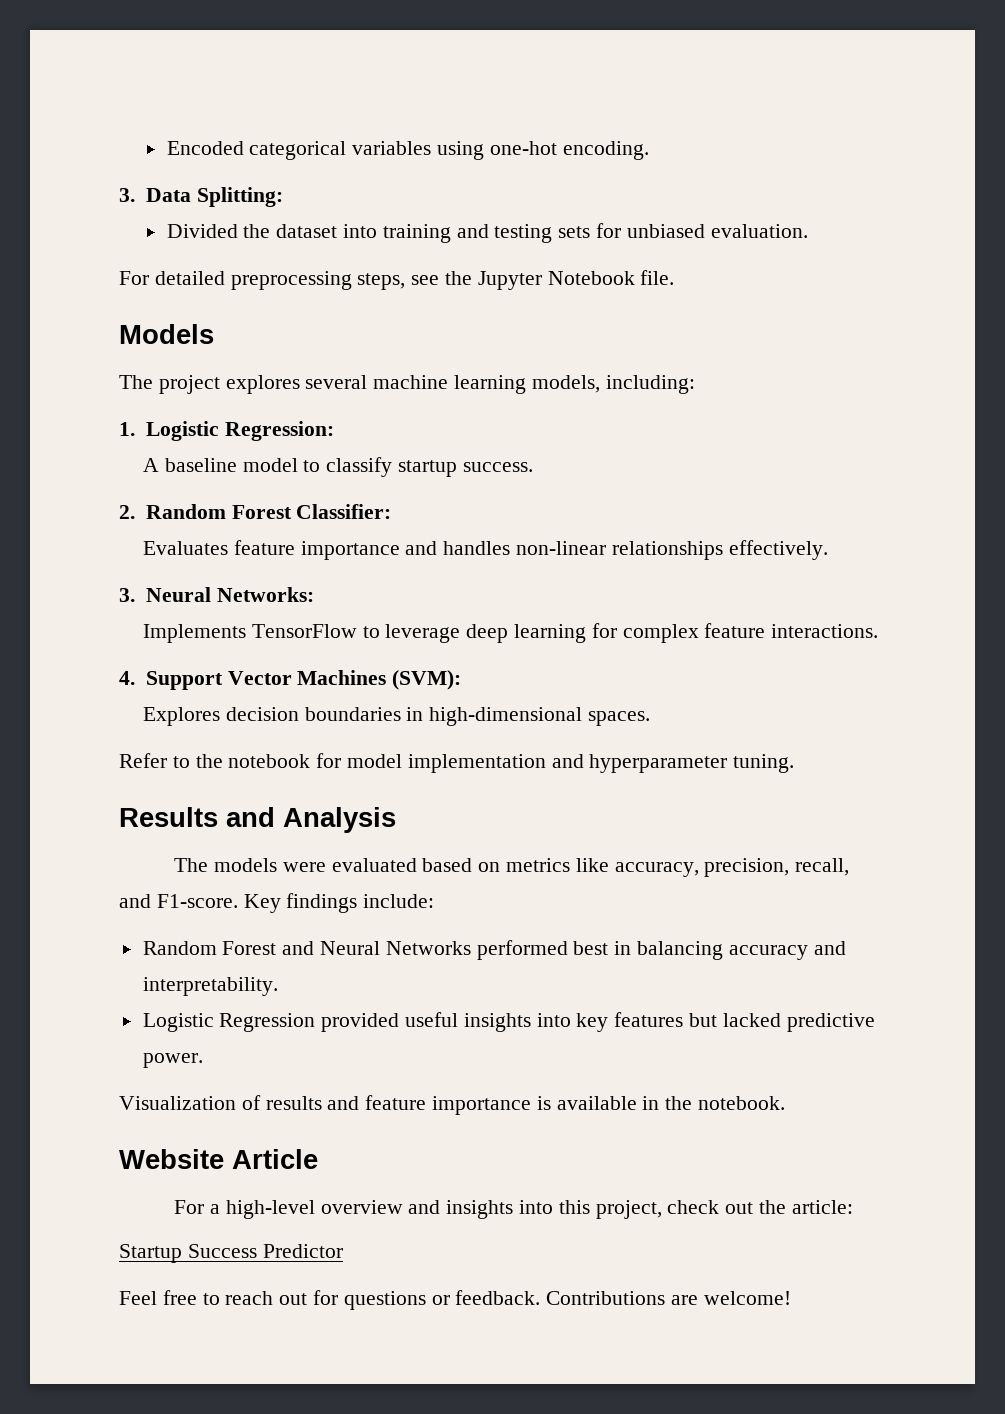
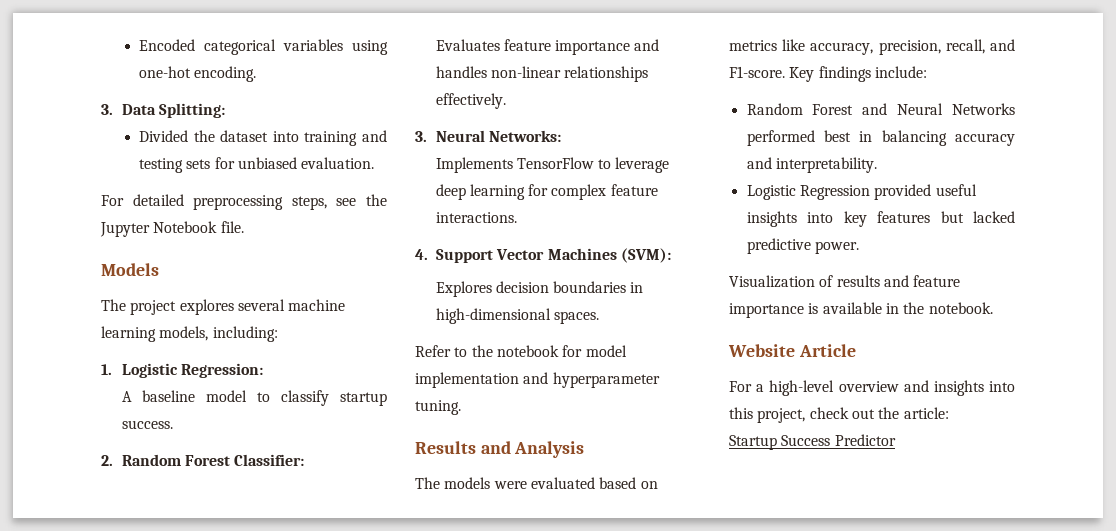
- Feel free to reach out for questions or feedback. Contributions are welcome!

